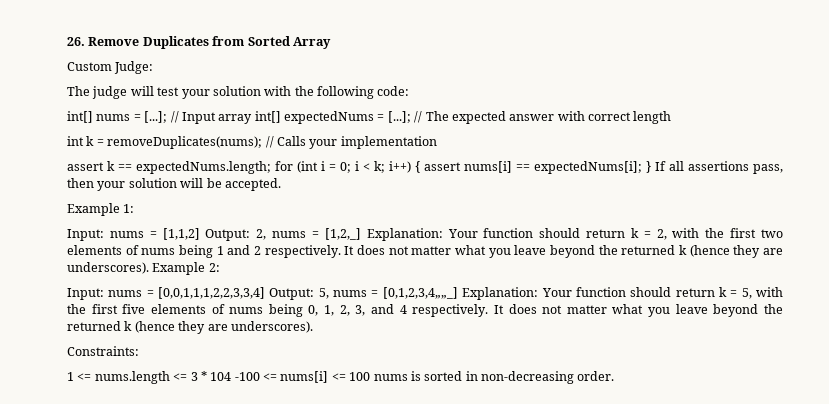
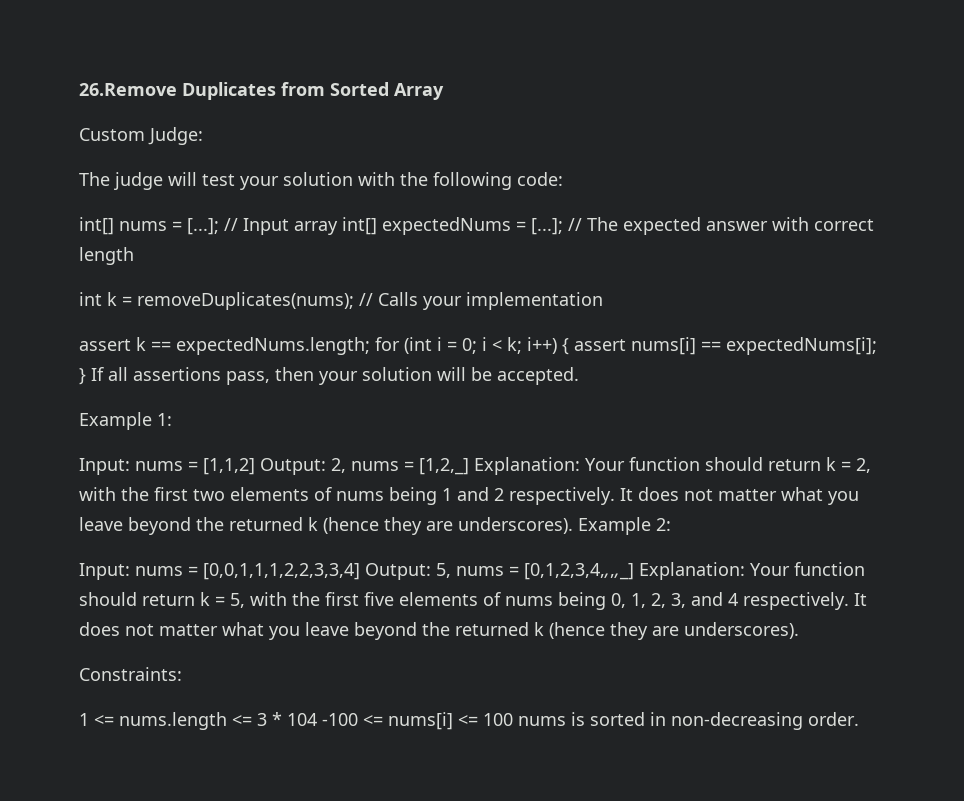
- 26. Remove Duplicates from Sorted Array
+ 26.Remove Duplicates from Sorted Array

